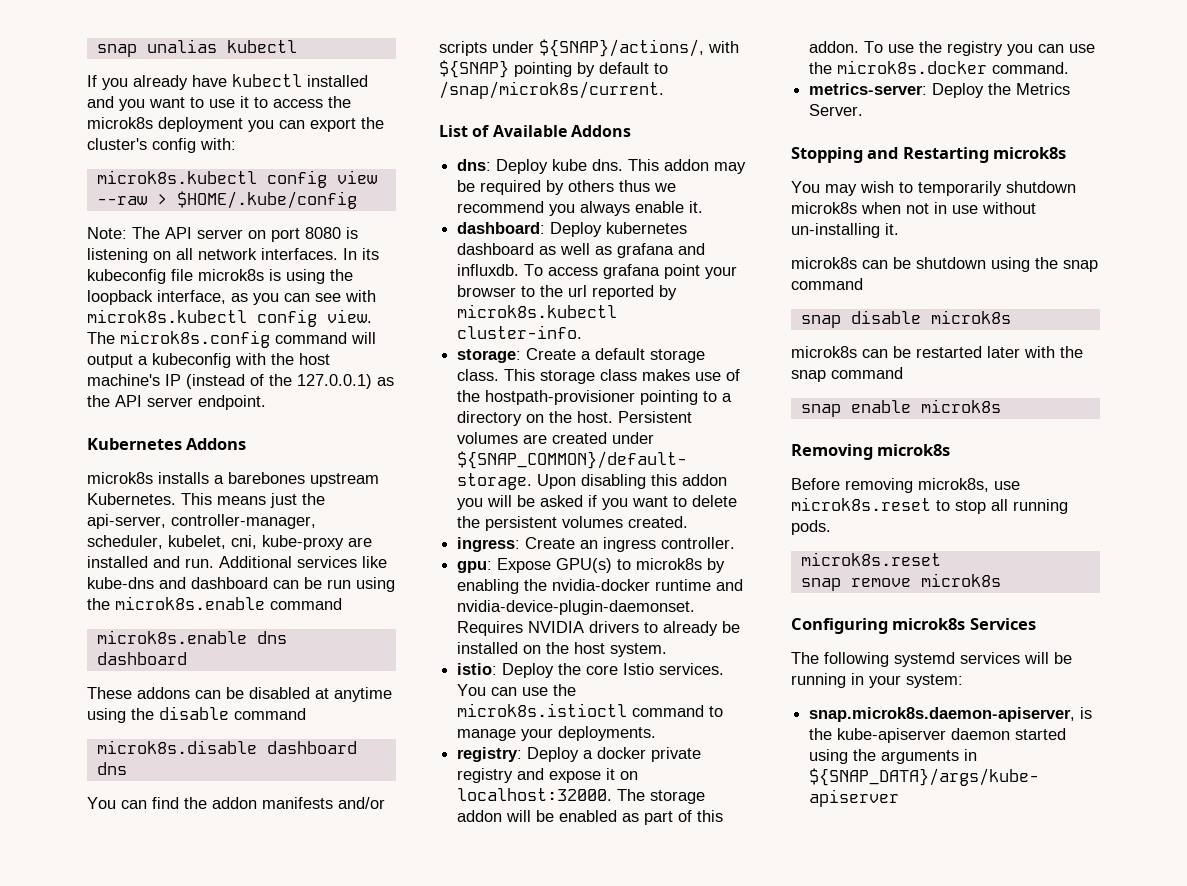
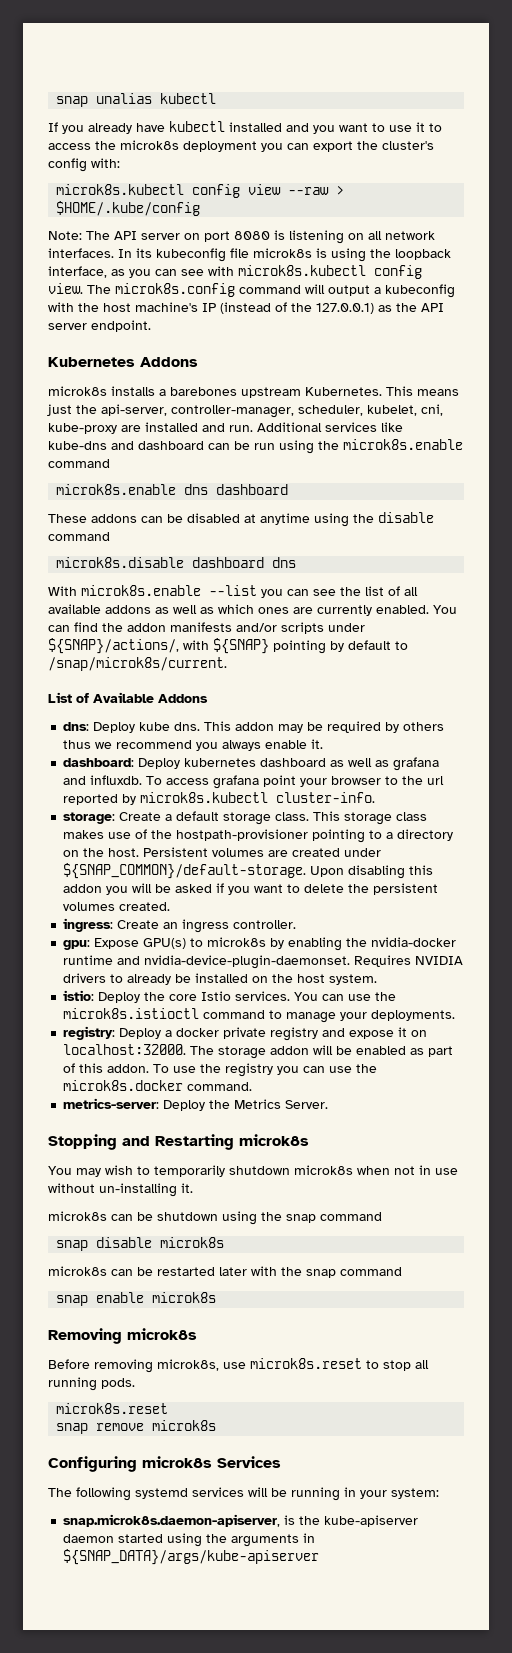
+ With microk8s.enable --list you can see the list of all available addons as well as which ones are currently enabled.

